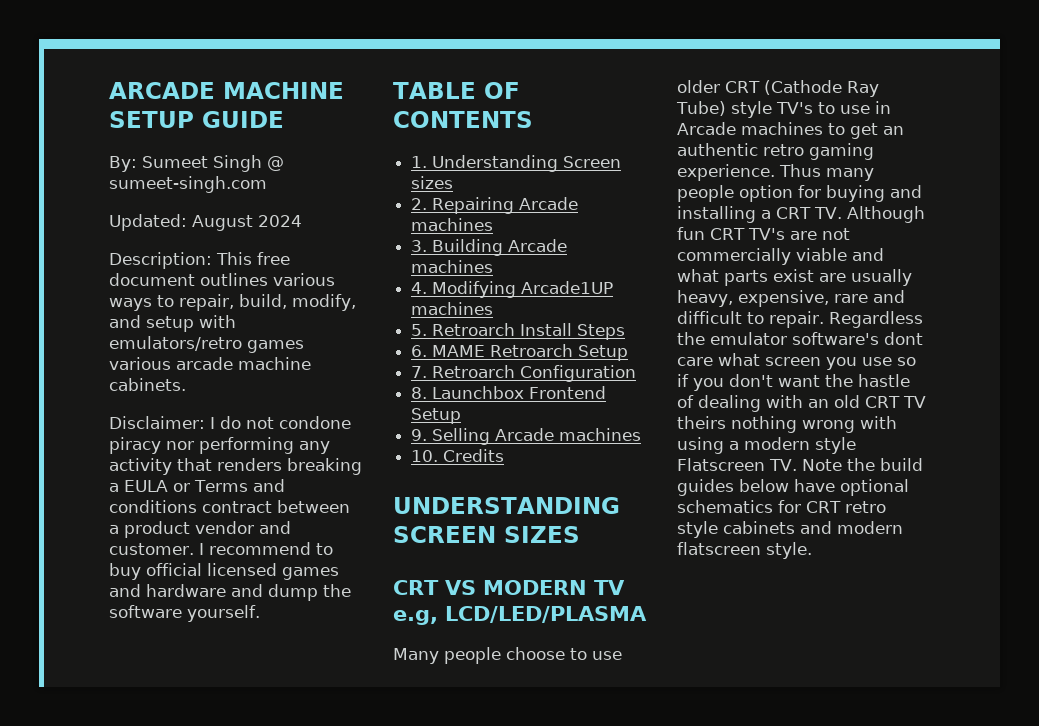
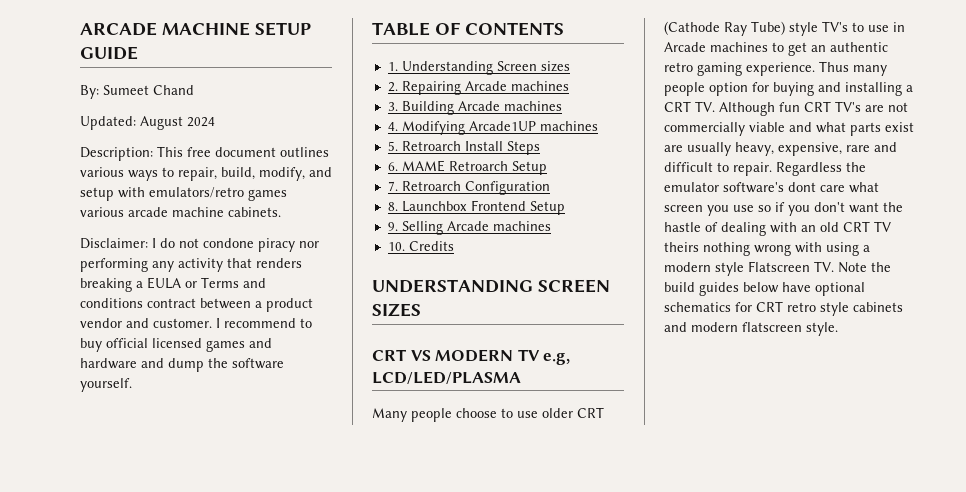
- By: Sumeet Singh @ sumeet-singh.com
+ By: Sumeet Chand

